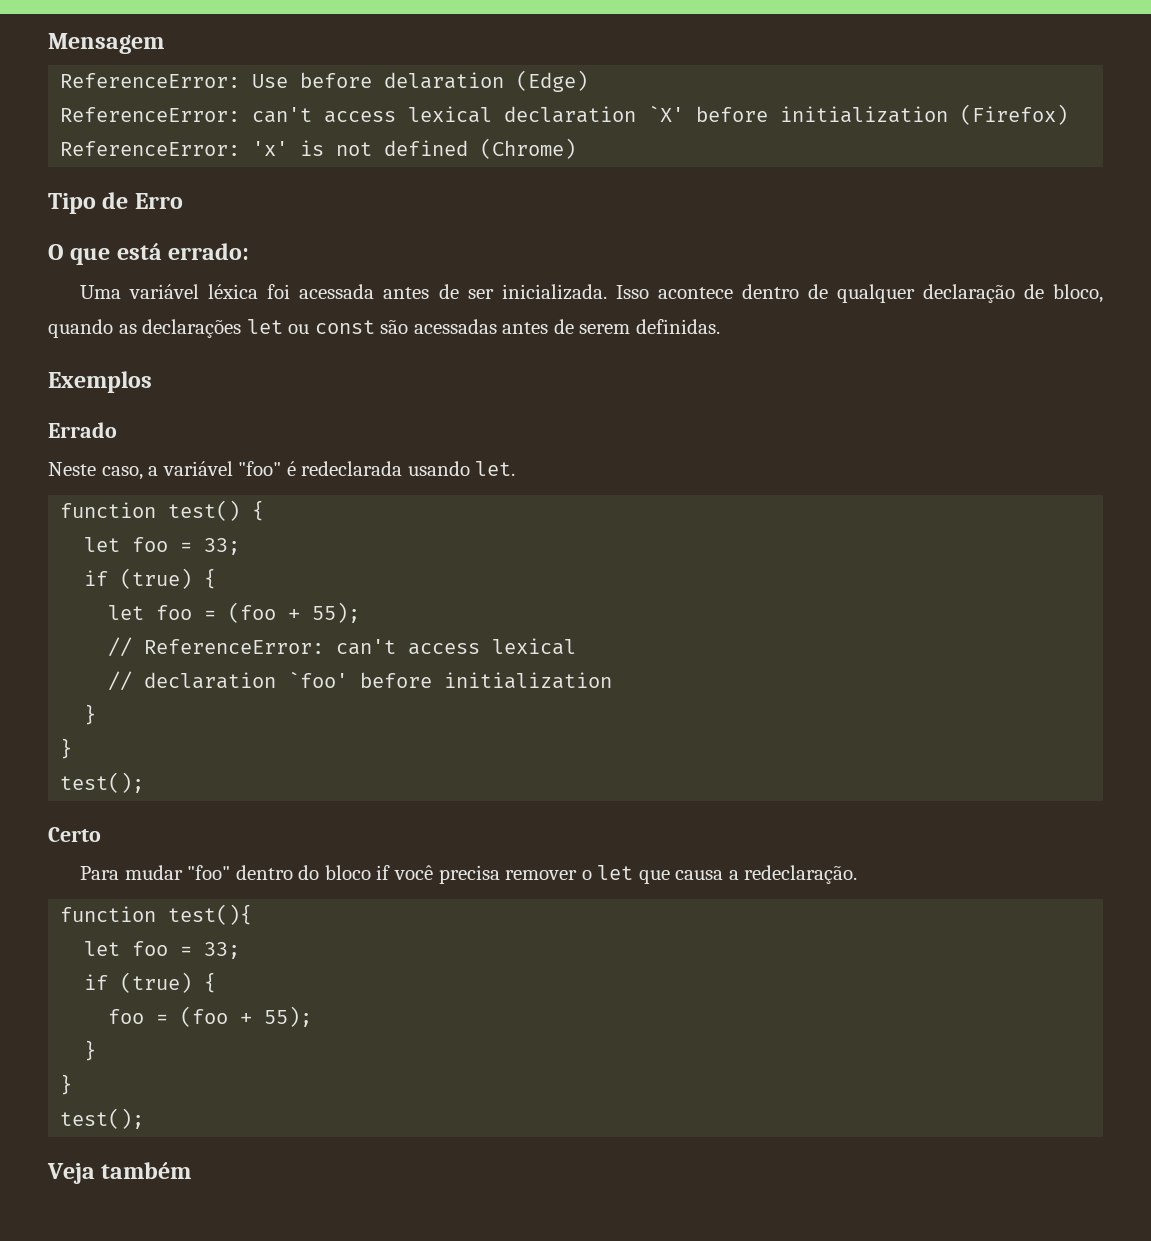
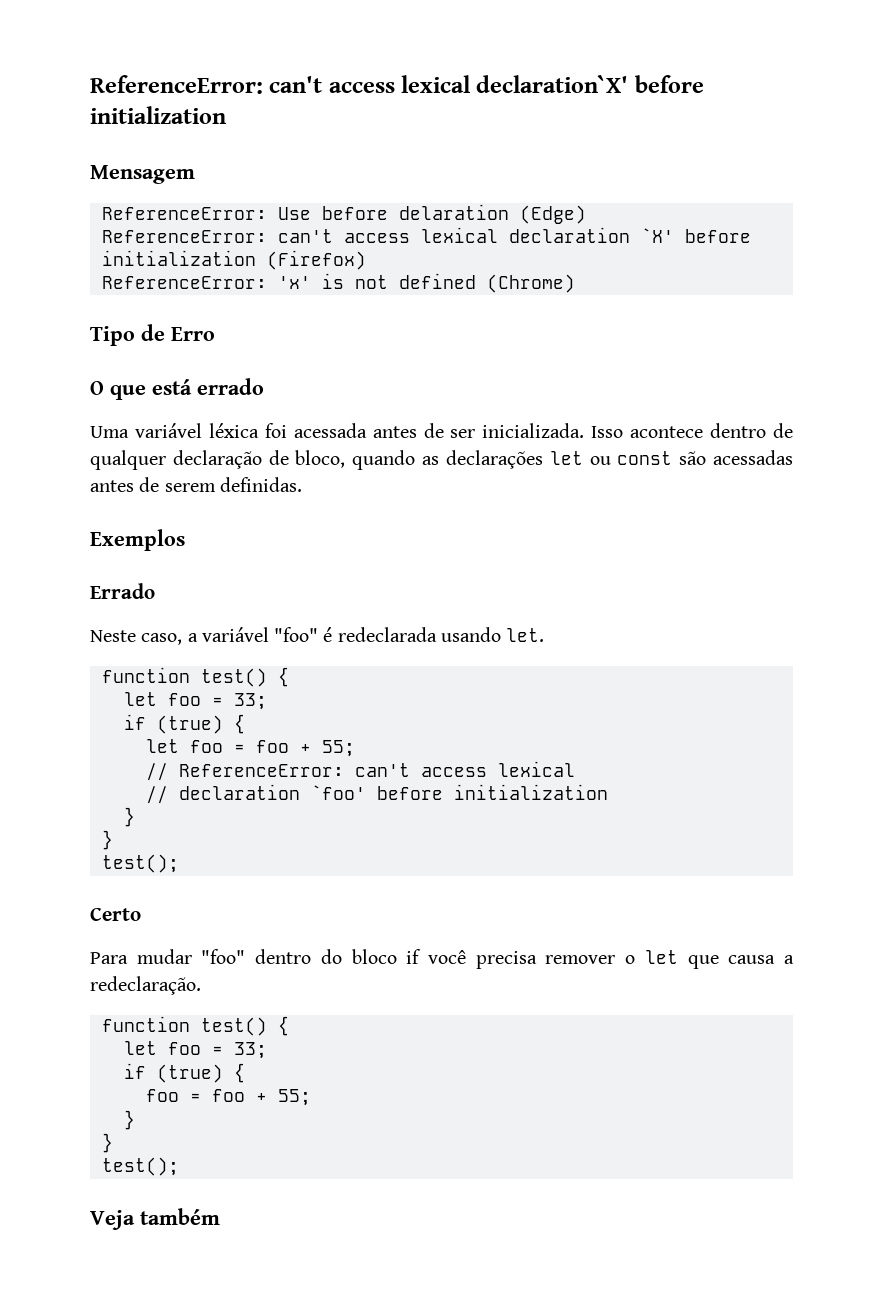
+ ReferenceError: can't access lexical declaration`X' before initialization
- O que está errado:
+ O que está errado
- let foo = (foo + 55);
+ let foo = foo + 55;
  Para mudar "foo" dentro do bloco if você precisa remover o let que causa a redeclaração.
- function test(){
+ function test() {
  let foo = 33;
  if (true) {
- foo = (foo + 55);
+ foo = foo + 55;

